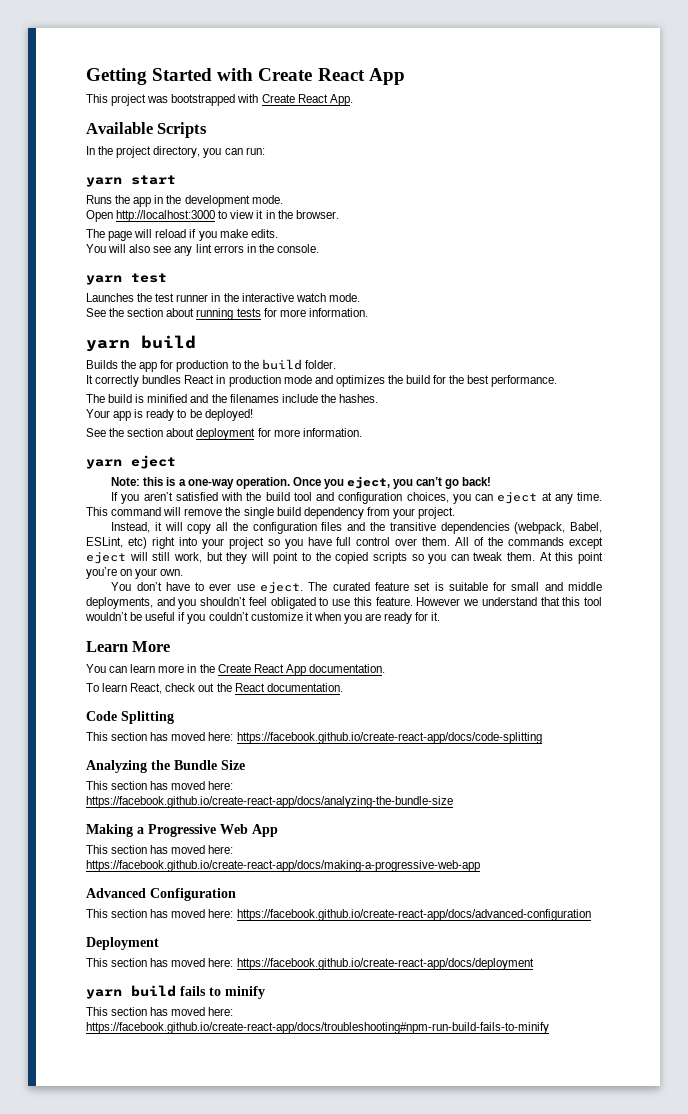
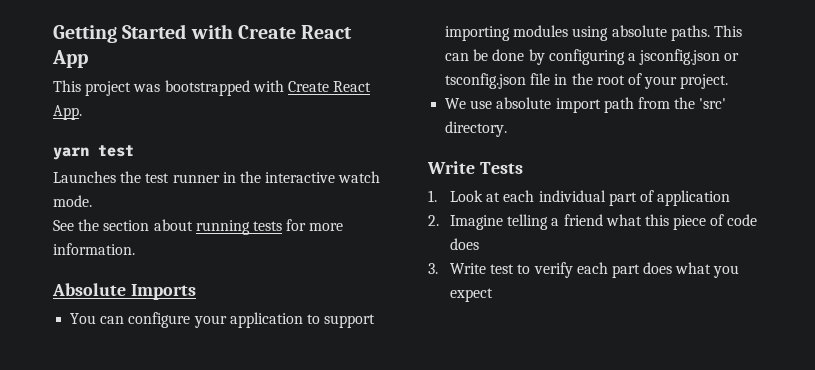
- Available Scripts
- In the project directory, you can run:
- yarn start
- Runs the app in the development mode.
- Open http://localhost:3000 to view it in the browser.
- The page will reload if you make edits.
- You will also see any lint errors in the console.
  See the section about running tests for more information.
- yarn build
- Builds the app for production to the build folder.
- It correctly bundles React in production mode and optimizes the build for the best performance.
- The build is minified and the filenames include the hashes.
- Your app is ready to be deployed!
- See the section about deployment for more information.
- yarn eject
- Note: this is a one-way operation. Once you eject, you can’t go back!
- If you aren’t satisfied with the build tool and configuration choices, you can eject at any time. This command will remove the single build dependency from your project.
- Instead, it will copy all the configuration files and the transitive dependencies (webpack, Babel, ESLint, etc) right into your project so you have full control over them. All of the commands except eject will still work, but they will point to the copied scripts so you can tweak them. At this point you’re on your own.
- You don’t have to ever use eject. The curated feature set is suitable for small and middle deployments, and you shouldn’t feel obligated to use this feature. However we understand that this tool wouldn’t be useful if you couldn’t customize it when you are ready for it.
- Learn More
- You can learn more in the Create React App documentation.
- To learn React, check out the React documentation.
- Code Splitting
- This section has moved here: https://facebook.github.io/create-react-app/docs/code-splitting
- Analyzing the Bundle Size
- This section has moved here: https://facebook.github.io/create-react-app/docs/analyzing-the-bundle-size
- Making a Progressive Web App
- This section has moved here: https://facebook.github.io/create-react-app/docs/making-a-progressive-web-app
- Advanced Configuration
- This section has moved here: https://facebook.github.io/create-react-app/docs/advanced-configuration
- Deployment
- This section has moved here: https://facebook.github.io/create-react-app/docs/deployment
- yarn build fails to minify
- This section has moved here: https://facebook.github.io/create-react-app/docs/troubleshooting#npm-run-build-fails-to-minify
+ Absolute Imports
+ You can configure your application to support importing modules using absolute paths. This can be done by configuring a jsconfig.json or tsconfig.json file in the root of your project.
+ We use absolute import path from the 'src' directory.
+ Write Tests
+ 1. Look at each individual part of application
+ 2. Imagine telling a friend what this piece of code does
+ 3. Write test to verify each part does what you expect

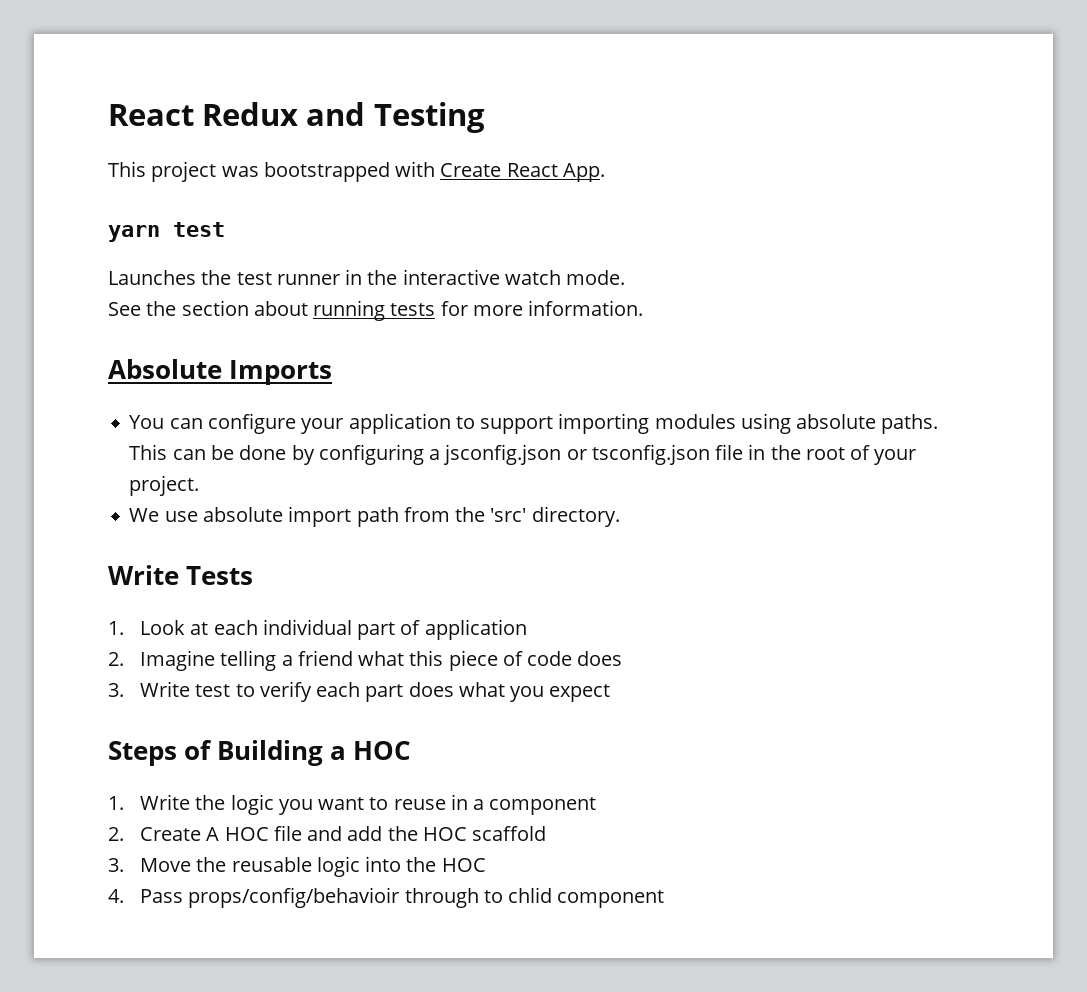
- Getting Started with Create React App
+ React Redux and Testing
+ Steps of Building a HOC
+ 1. Write the logic you want to reuse in a component
+ 2. Create A HOC file and add the HOC scaffold
+ 3. Move the reusable logic into the HOC
+ 4. Pass props/config/behavioir through to chlid component

